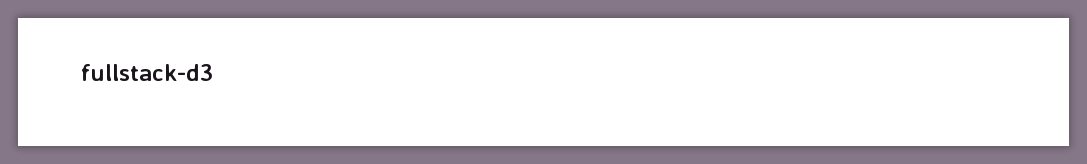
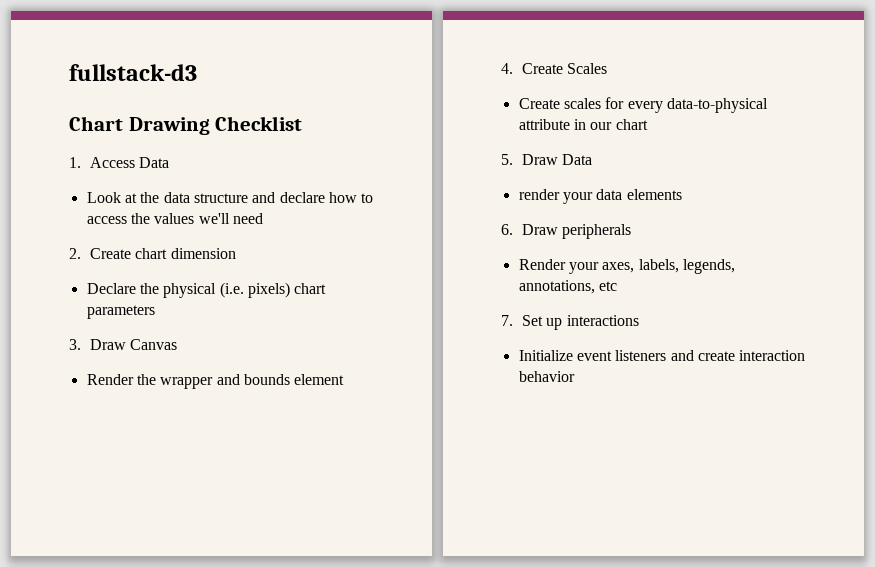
+ Chart Drawing Checklist
+ 1. Access Data
+ Look at the data structure and declare how to access the values we'll need
+ 2. Create chart dimension
+ Declare the physical (i.e. pixels) chart parameters
+ 3. Draw Canvas
+ Render the wrapper and bounds element
+ 4. Create Scales
+ Create scales for every data-to-physical attribute in our chart
+ 5. Draw Data
+ render your data elements
+ 6. Draw peripherals
+ Render your axes, labels, legends, annotations, etc
+ 7. Set up interactions
+ Initialize event listeners and create interaction behavior

